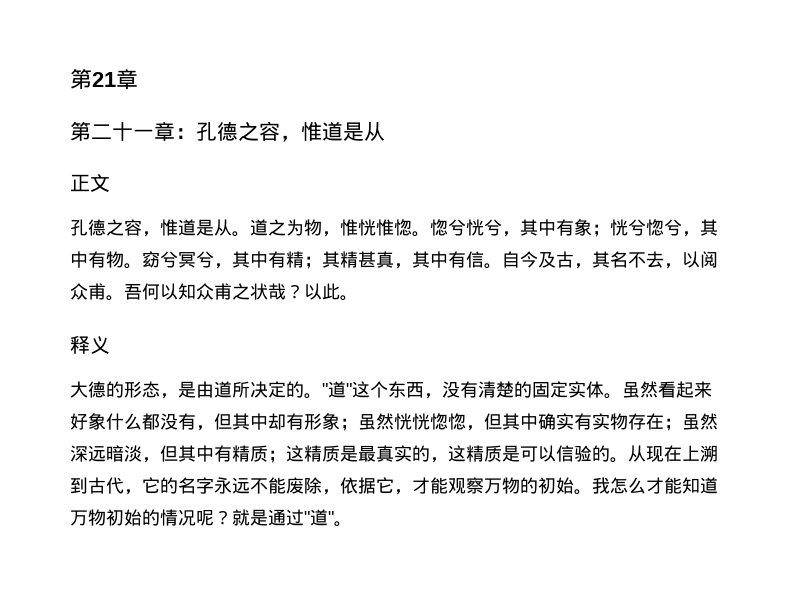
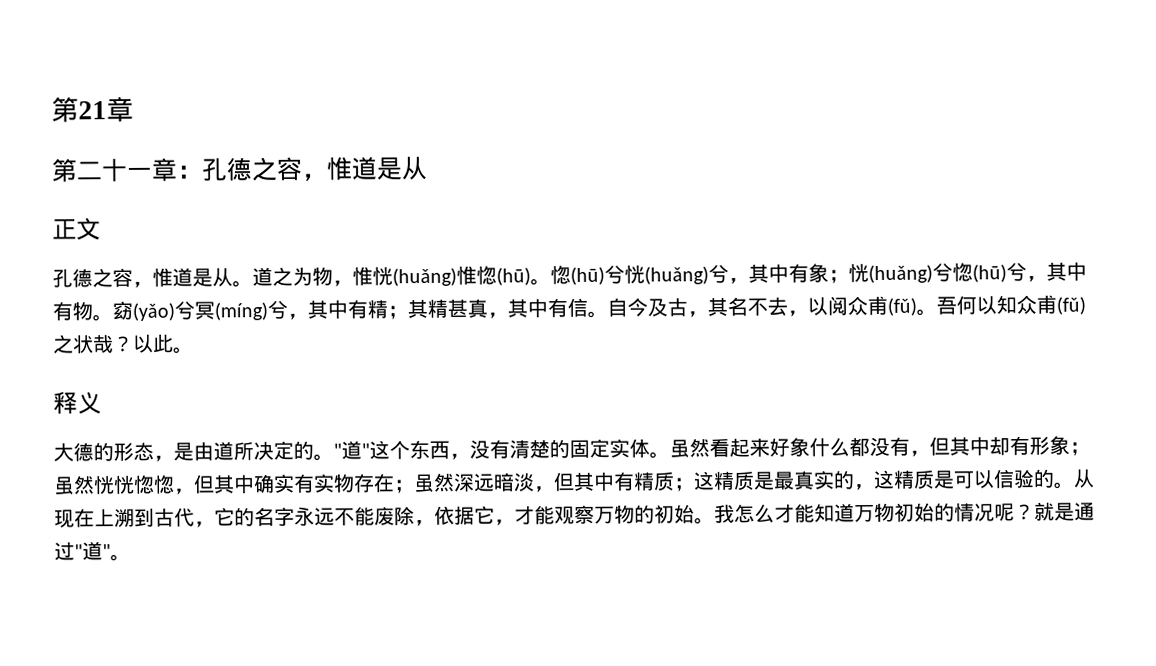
- 道之为物，惟恍惟惚。惚兮恍兮，其中有象；恍兮惚兮，其中有物。
+ 道之为物，惟恍(huǎng)惟惚(hū)。惚(hū)兮恍(huǎng)兮，其中有象；恍(huǎng)兮惚(hū)兮，其中有物。
- 窈兮冥兮，其中有精；其精甚真，其中有信。
+ 窈(yǎo)兮冥(míng)兮，其中有精；其精甚真，其中有信。
- 自今及古，其名不去，以阅众甫。
+ 自今及古，其名不去，以阅众甫(fǔ)。
- 吾何以知众甫之状哉？
+ 吾何以知众甫(fǔ)之状哉？

